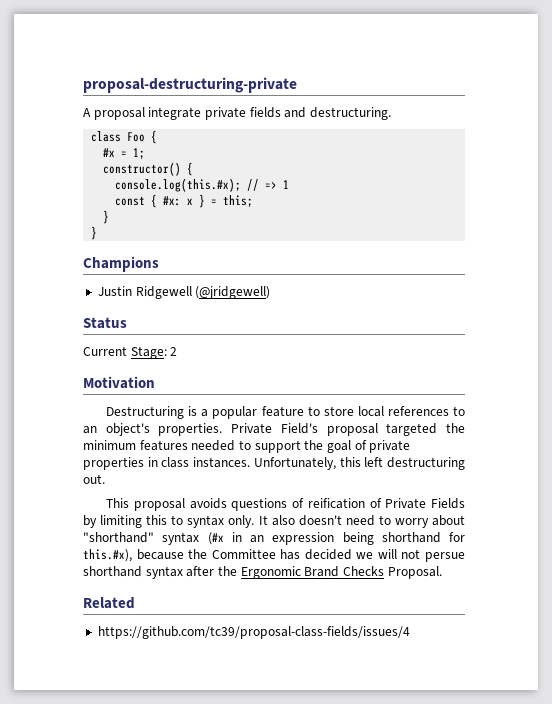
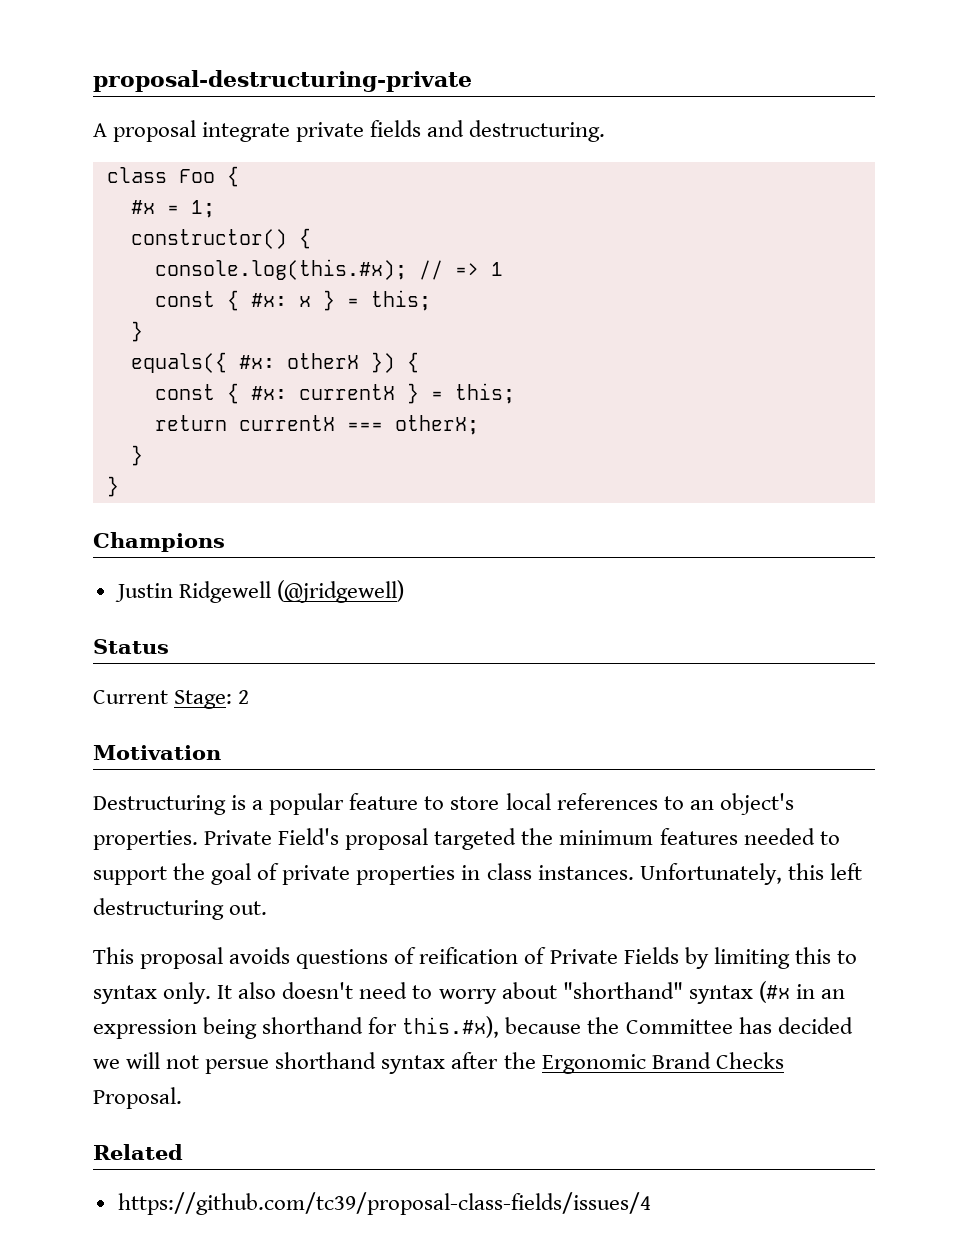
+ equals({ #x: otherX }) {
+ const { #x: currentX } = this;
+ return currentX === otherX;
+ }

